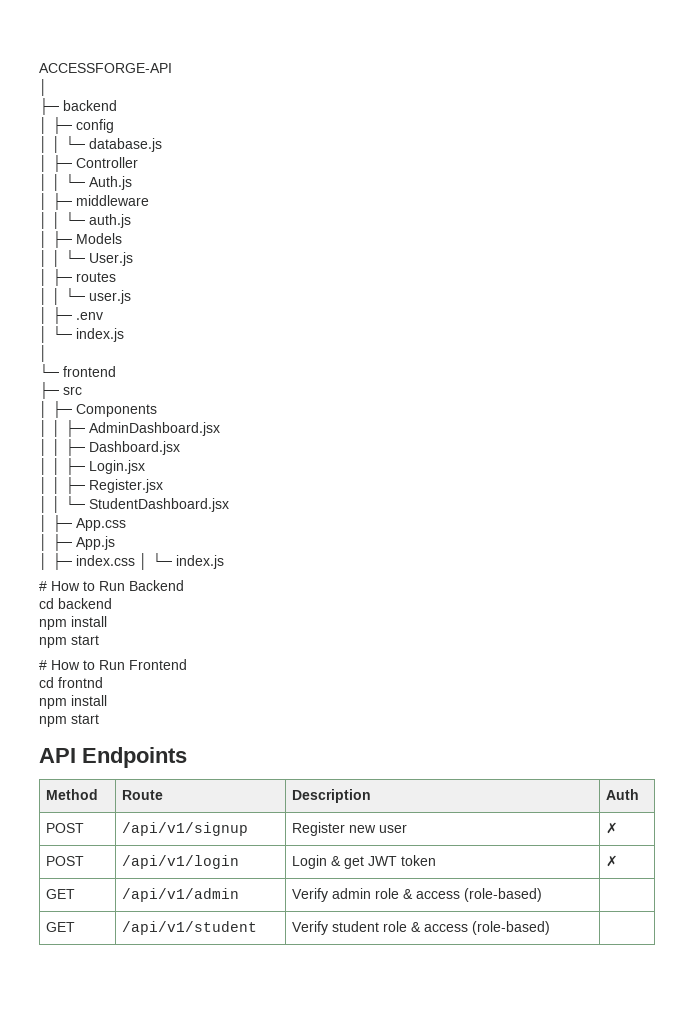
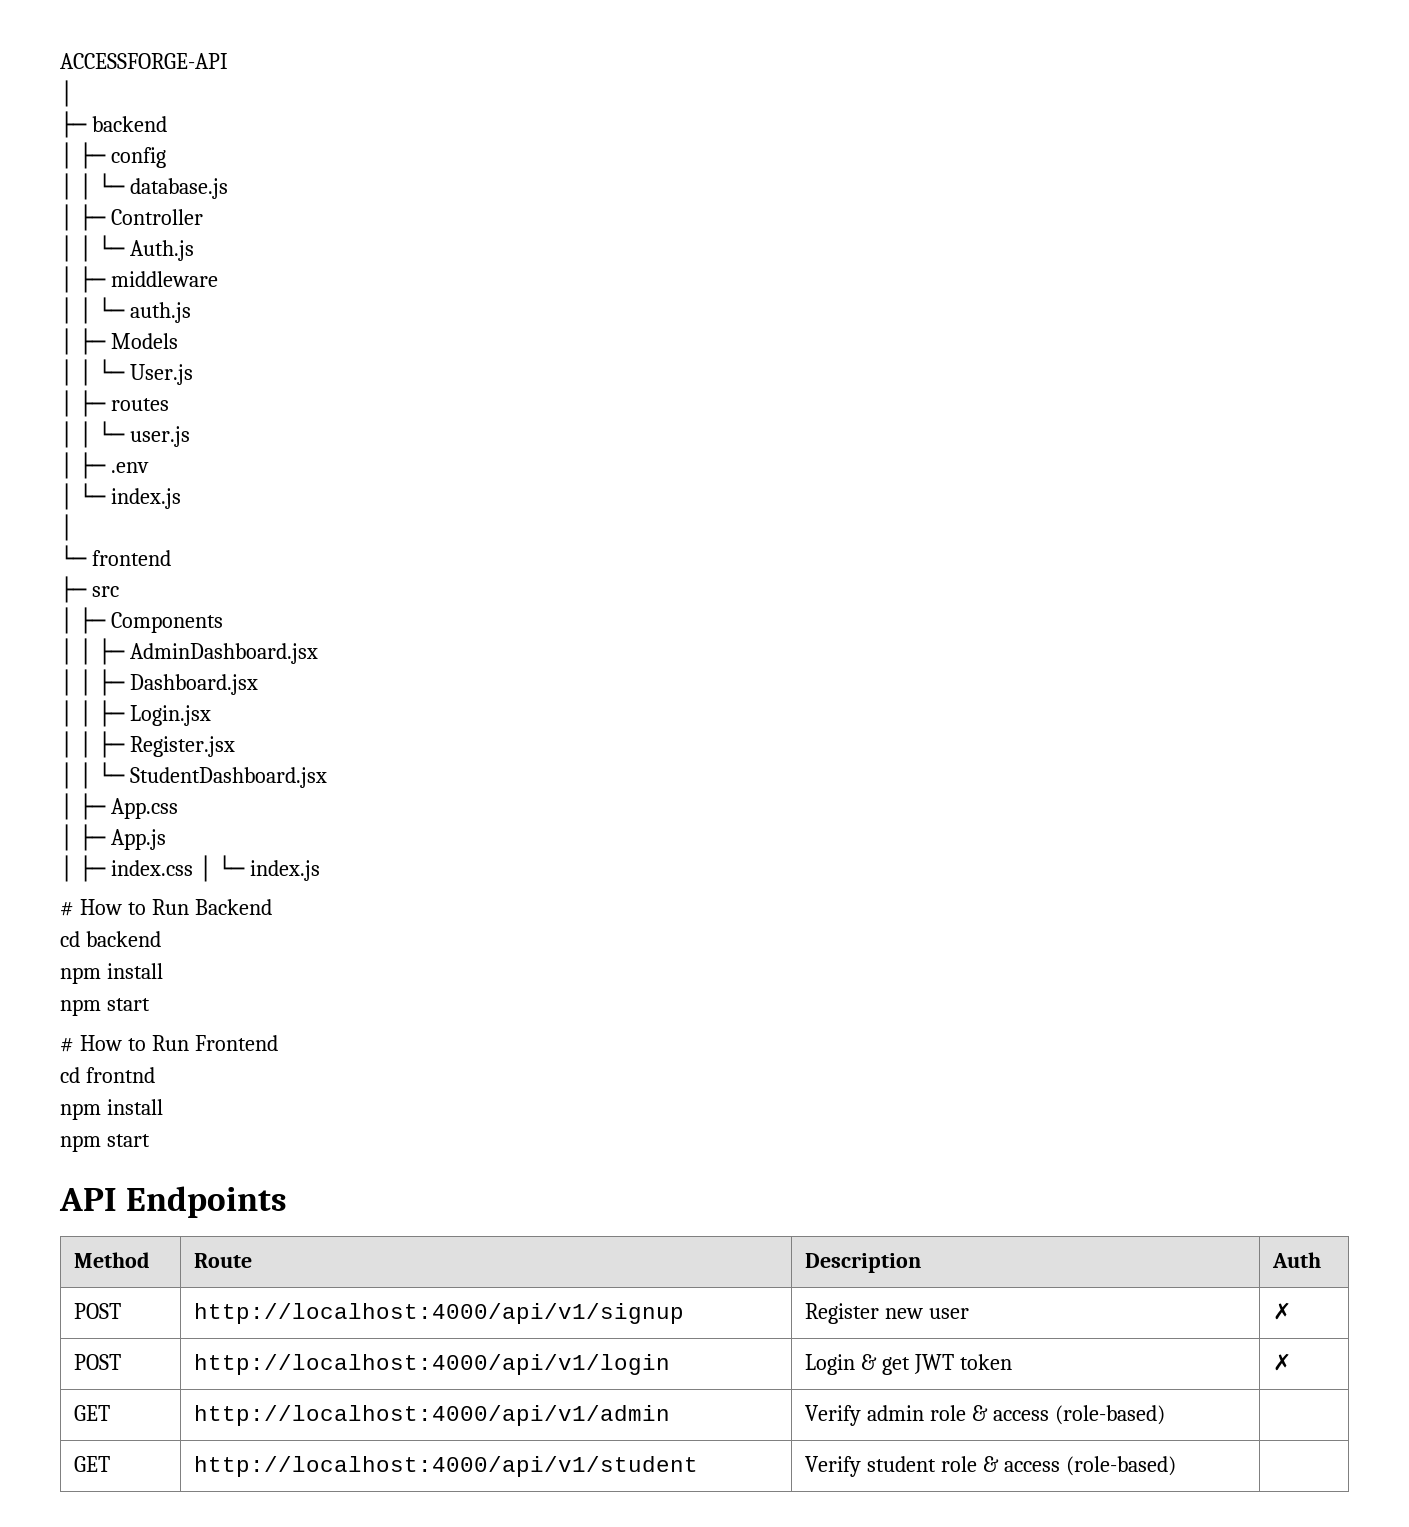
- POST | /api/v1/signup | Register new user | ✗
+ POST | http://localhost:4000/api/v1/signup | Register new user | ✗
- POST | /api/v1/login | Login & get JWT token | ✗
+ POST | http://localhost:4000/api/v1/login | Login & get JWT token | ✗
- GET | /api/v1/admin | Verify admin role & access (role-based) |
+ GET | http://localhost:4000/api/v1/admin | Verify admin role & access (role-based) |
- GET | /api/v1/student | Verify student role & access (role-based) |
+ GET | http://localhost:4000/api/v1/student | Verify student role & access (role-based) |

